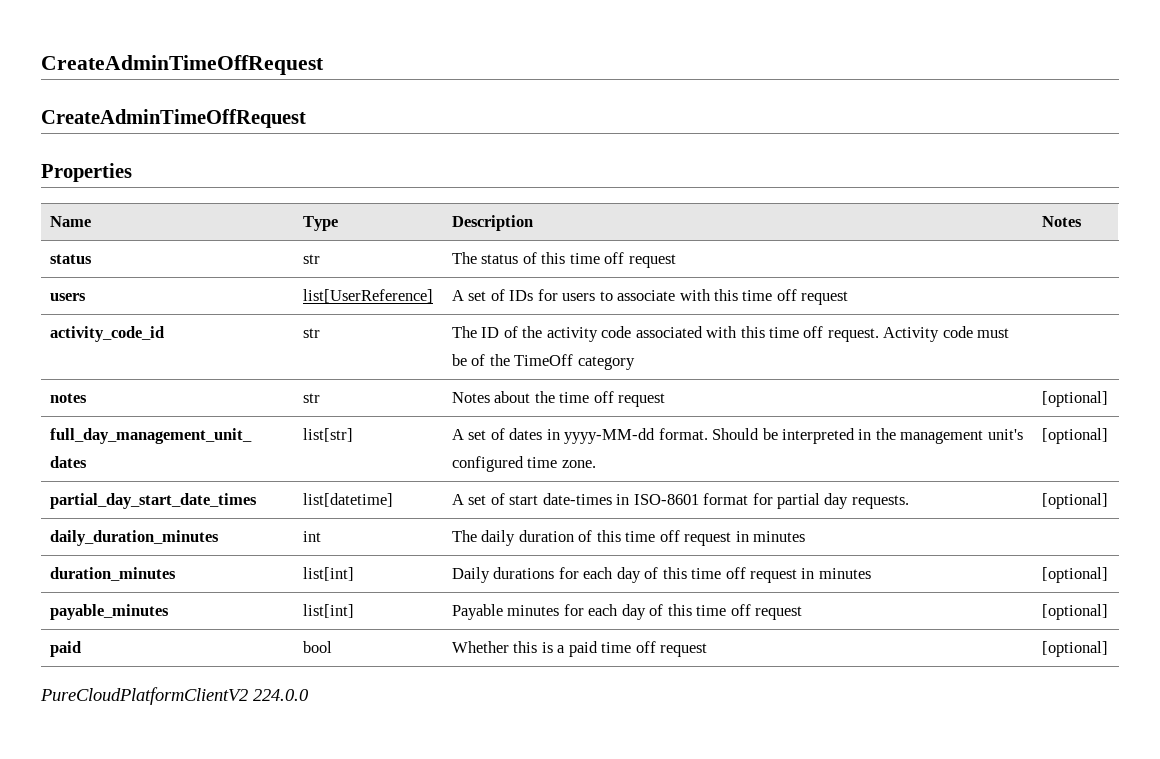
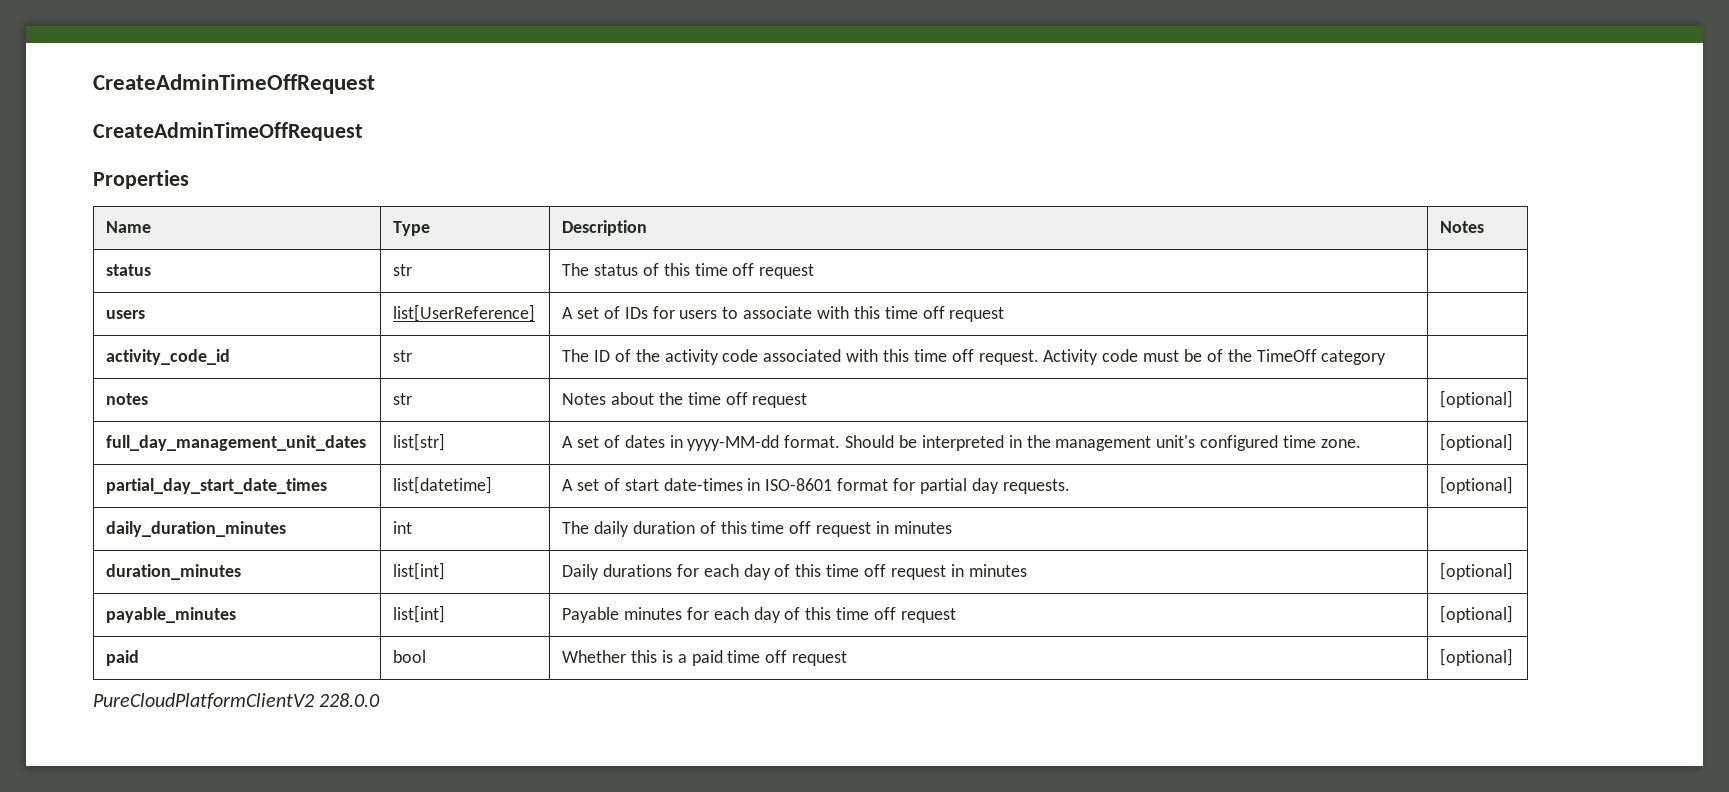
- PureCloudPlatformClientV2 224.0.0
+ PureCloudPlatformClientV2 228.0.0

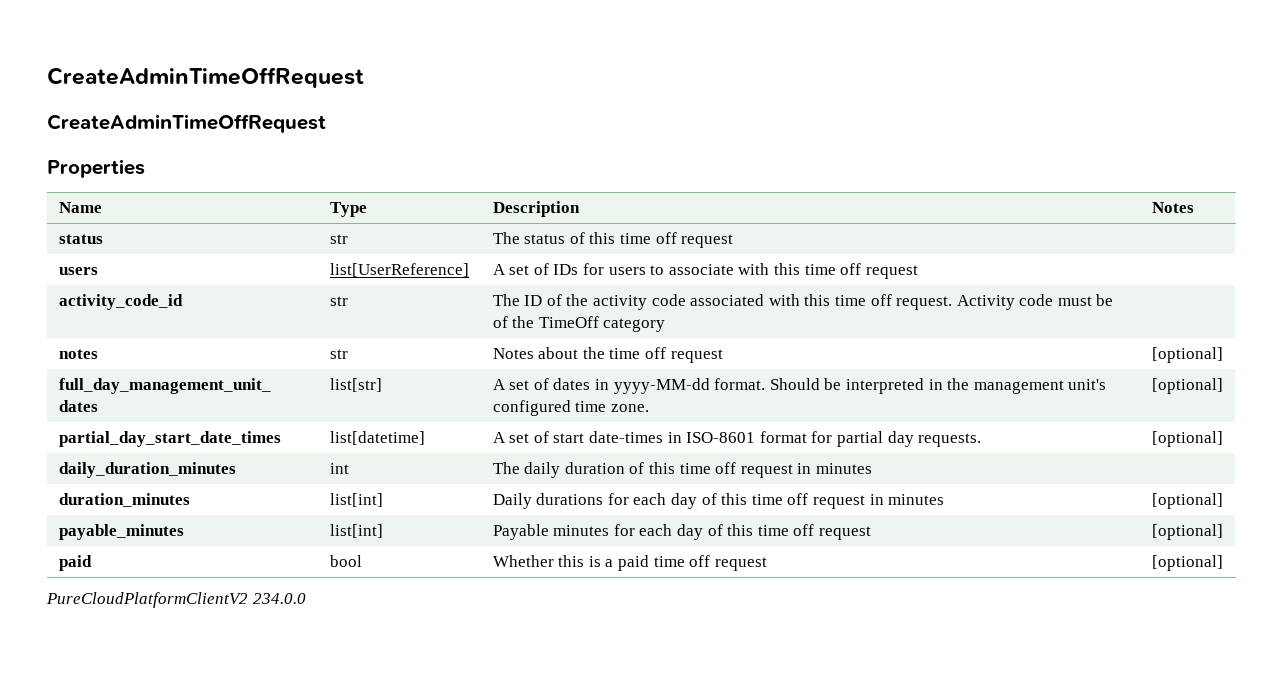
- PureCloudPlatformClientV2 228.0.0
+ PureCloudPlatformClientV2 234.0.0

